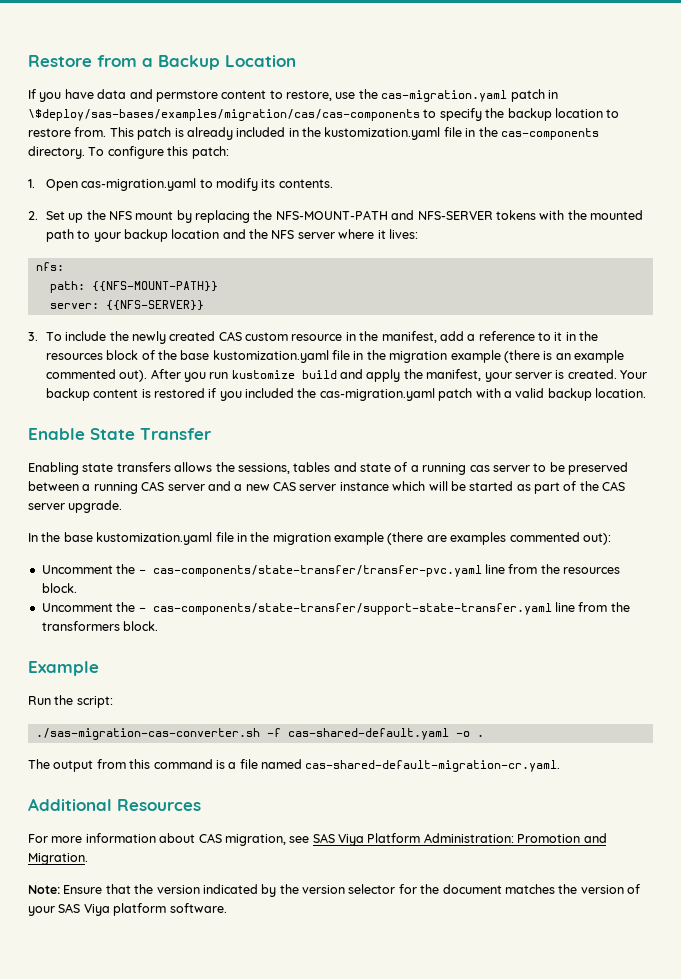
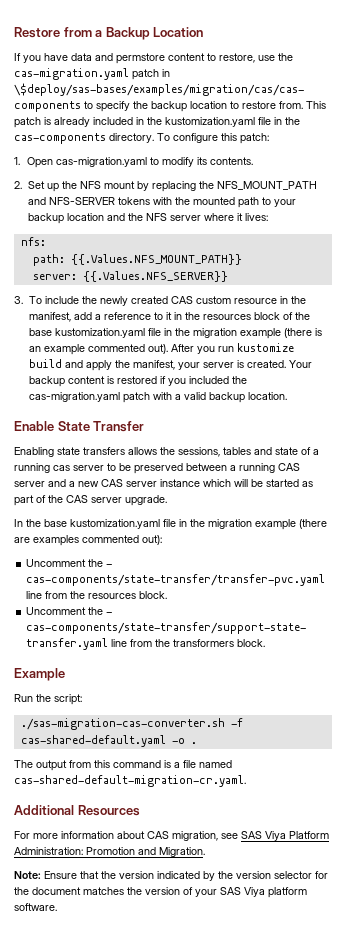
- 2. Set up the NFS mount by replacing the NFS-MOUNT-PATH and NFS-SERVER tokens with the mounted path to your backup location and the NFS server where it lives:
+ 2. Set up the NFS mount by replacing the NFS_MOUNT_PATH and NFS-SERVER tokens with the mounted path to your backup location and the NFS server where it lives:
- path: {{NFS-MOUNT-PATH}}
+ path: {{.Values.NFS_MOUNT_PATH}}
- server: {{NFS-SERVER}}
+ server: {{.Values.NFS_SERVER}}

